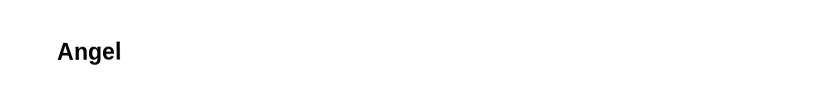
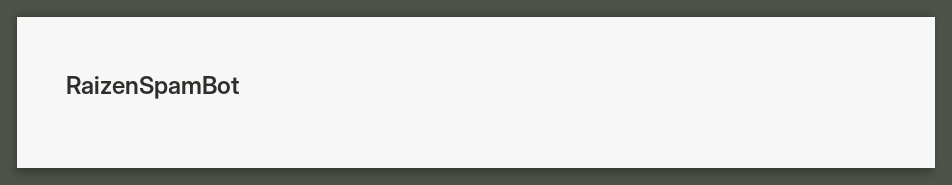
- Angel
+ RaizenSpamBot

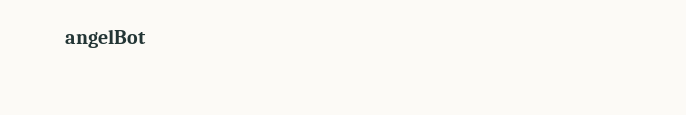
- RaizenSpamBot
+ angelBot

